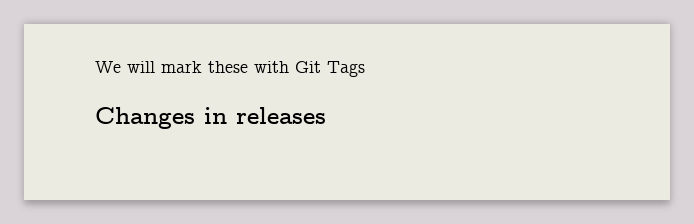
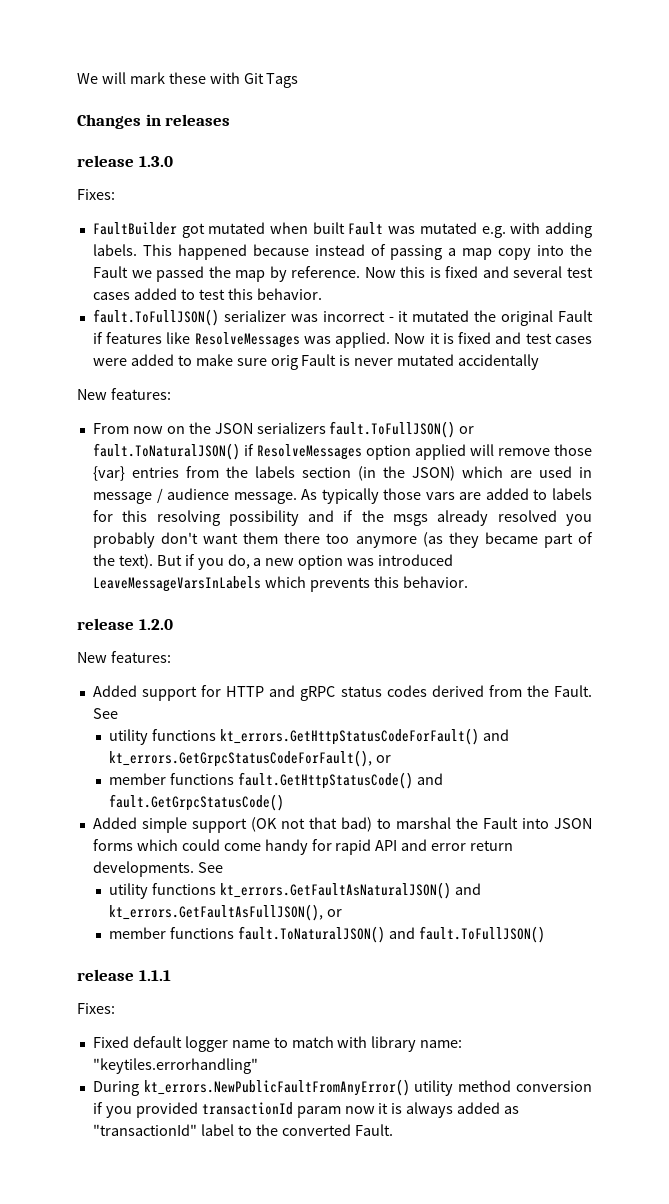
+ release 1.3.0
+ Fixes:
+ FaultBuilder got mutated when built Fault was mutated e.g. with adding labels. This happened because instead of passing a map copy into the Fault we passed the map by reference. Now this is fixed and several test cases added to test this behavior.
+ fault.ToFullJSON() serializer was incorrect - it mutated the original Fault if features like ResolveMessages was applied. Now it is fixed and test cases were added to make sure orig Fault is never mutated accidentally
+ New features:
+ From now on the JSON serializers fault.ToFullJSON() or fault.ToNaturalJSON() if ResolveMessages option applied will remove those {var} entries from the labels section (in the JSON) which are used in message / audience message. As typically those vars are added to labels for this resolving possibility and if the msgs already resolved you probably don't want them there too anymore (as they became part of the text). But if you do, a new option was introduced LeaveMessageVarsInLabels which prevents this behavior.
+ release 1.2.0
+ New features:
+ Added support for HTTP and gRPC status codes derived from the Fault. See
+ utility functions kt_errors.GetHttpStatusCodeForFault() and kt_errors.GetGrpcStatusCodeForFault(), or
+ member functions fault.GetHttpStatusCode() and fault.GetGrpcStatusCode()
+ Added simple support (OK not that bad) to marshal the Fault into JSON forms which could come handy for rapid API and error return developments. See
+ utility functions kt_errors.GetFaultAsNaturalJSON() and kt_errors.GetFaultAsFullJSON(), or
+ member functions fault.ToNaturalJSON() and fault.ToFullJSON()
+ release 1.1.1
+ Fixes:
+ Fixed default logger name to match with library name: "keytiles.errorhandling"
+ During kt_errors.NewPublicFaultFromAnyError() utility method conversion if you provided transactionId param now it is always added as "transactionId" label to the converted Fault.

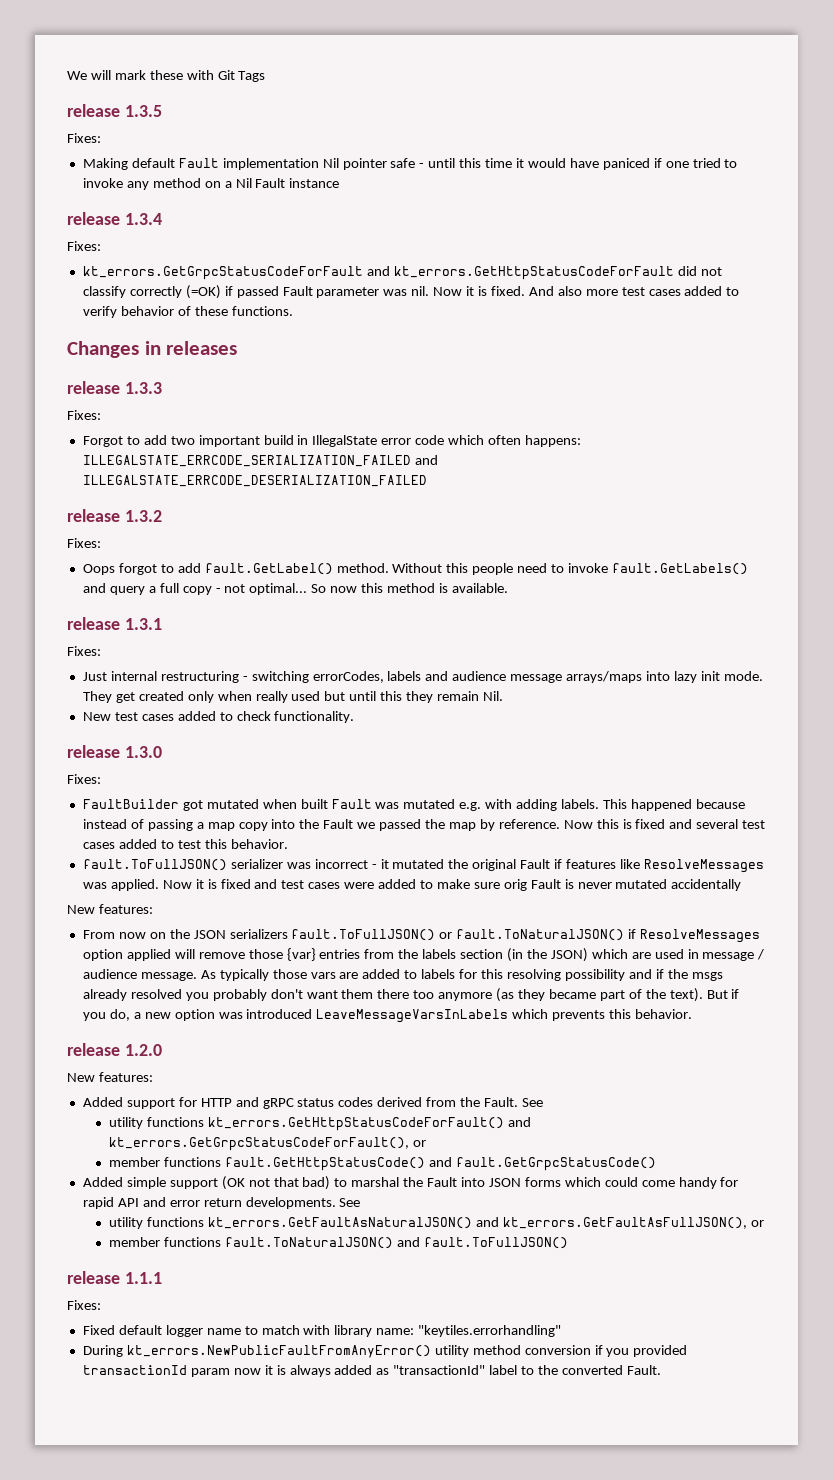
+ release 1.3.5
+ Fixes:
+ Making default Fault implementation Nil pointer safe - until this time it would have paniced if one tried to invoke any method on a Nil Fault instance
+ release 1.3.4
+ Fixes:
+ kt_errors.GetGrpcStatusCodeForFault and kt_errors.GetHttpStatusCodeForFault did not classify correctly (=OK) if passed Fault parameter was nil. Now it is fixed. And also more test cases added to verify behavior of these functions.
  Changes in releases
+ release 1.3.3
+ Fixes:
+ Forgot to add two important build in IllegalState error code which often happens: ILLEGALSTATE_ERRCODE_SERIALIZATION_FAILED and ILLEGALSTATE_ERRCODE_DESERIALIZATION_FAILED
+ release 1.3.2
+ Fixes:
+ Oops forgot to add fault.GetLabel() method. Without this people need to invoke fault.GetLabels() and query a full copy - not optimal... So now this method is available.
+ release 1.3.1
+ Fixes:
+ Just internal restructuring - switching errorCodes, labels and audience message arrays/maps into lazy init mode. They get created only when really used but until this they remain Nil.
+ New test cases added to check functionality.

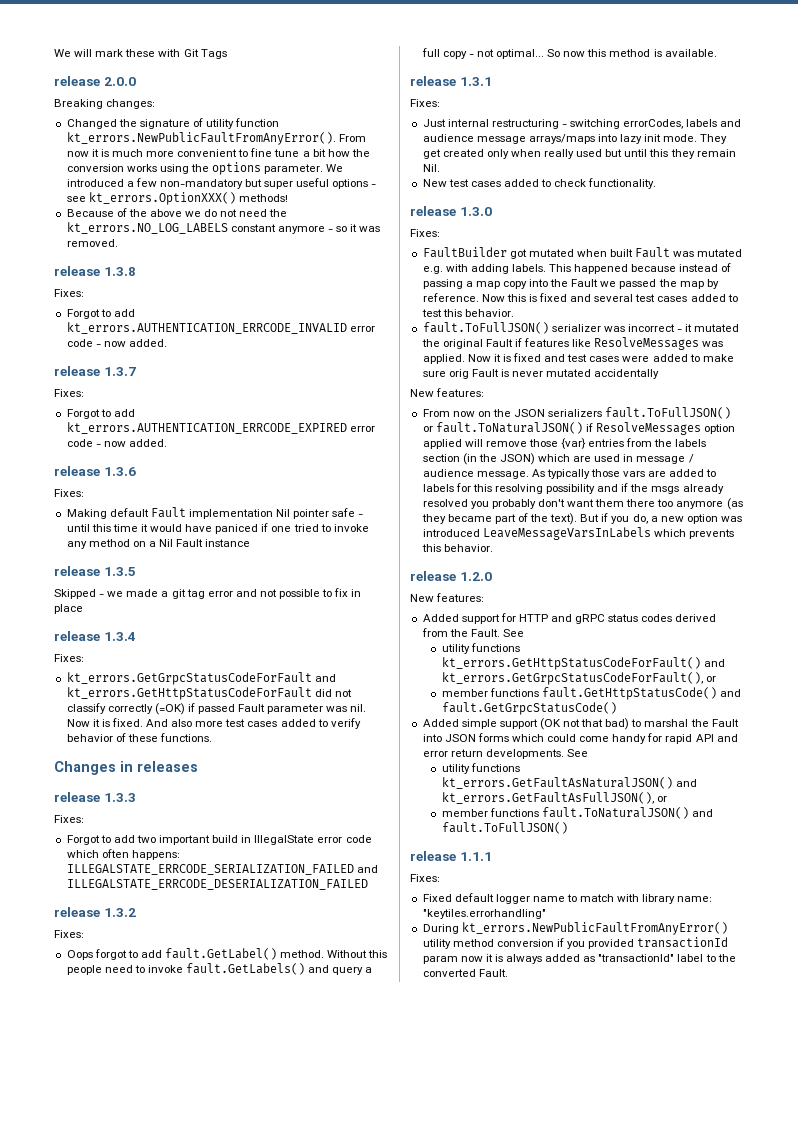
- release 1.3.5
+ release 2.0.0
+ Breaking changes:
+ Changed the signature of utility function kt_errors.NewPublicFaultFromAnyError(). From now it is much more convenient to fine tune a bit how the conversion works using the options parameter. We introduced a few non-mandatory but super useful options - see kt_errors.OptionXXX() methods!
+ Because of the above we do not need the kt_errors.NO_LOG_LABELS constant anymore - so it was removed.
+ release 1.3.8
+ Fixes:
+ Forgot to add kt_errors.AUTHENTICATION_ERRCODE_INVALID error code - now added.
+ release 1.3.7
+ Fixes:
+ Forgot to add kt_errors.AUTHENTICATION_ERRCODE_EXPIRED error code - now added.
+ release 1.3.6
+ release 1.3.5
+ Skipped - we made a git tag error and not possible to fix in place

